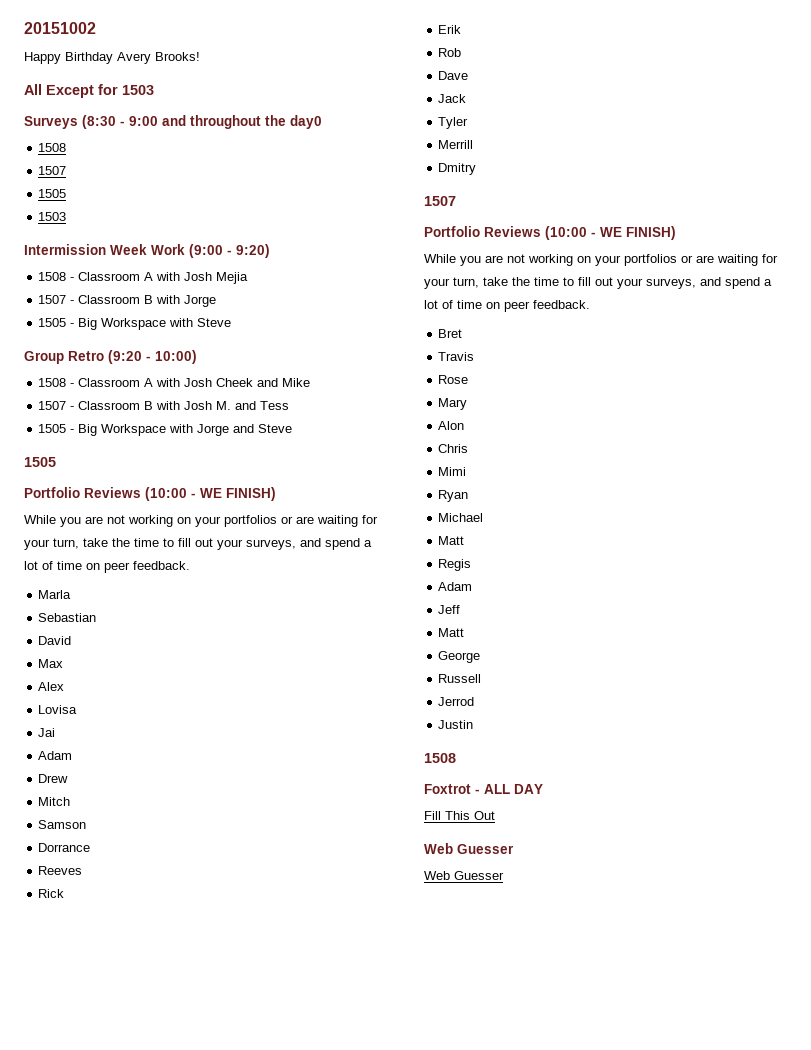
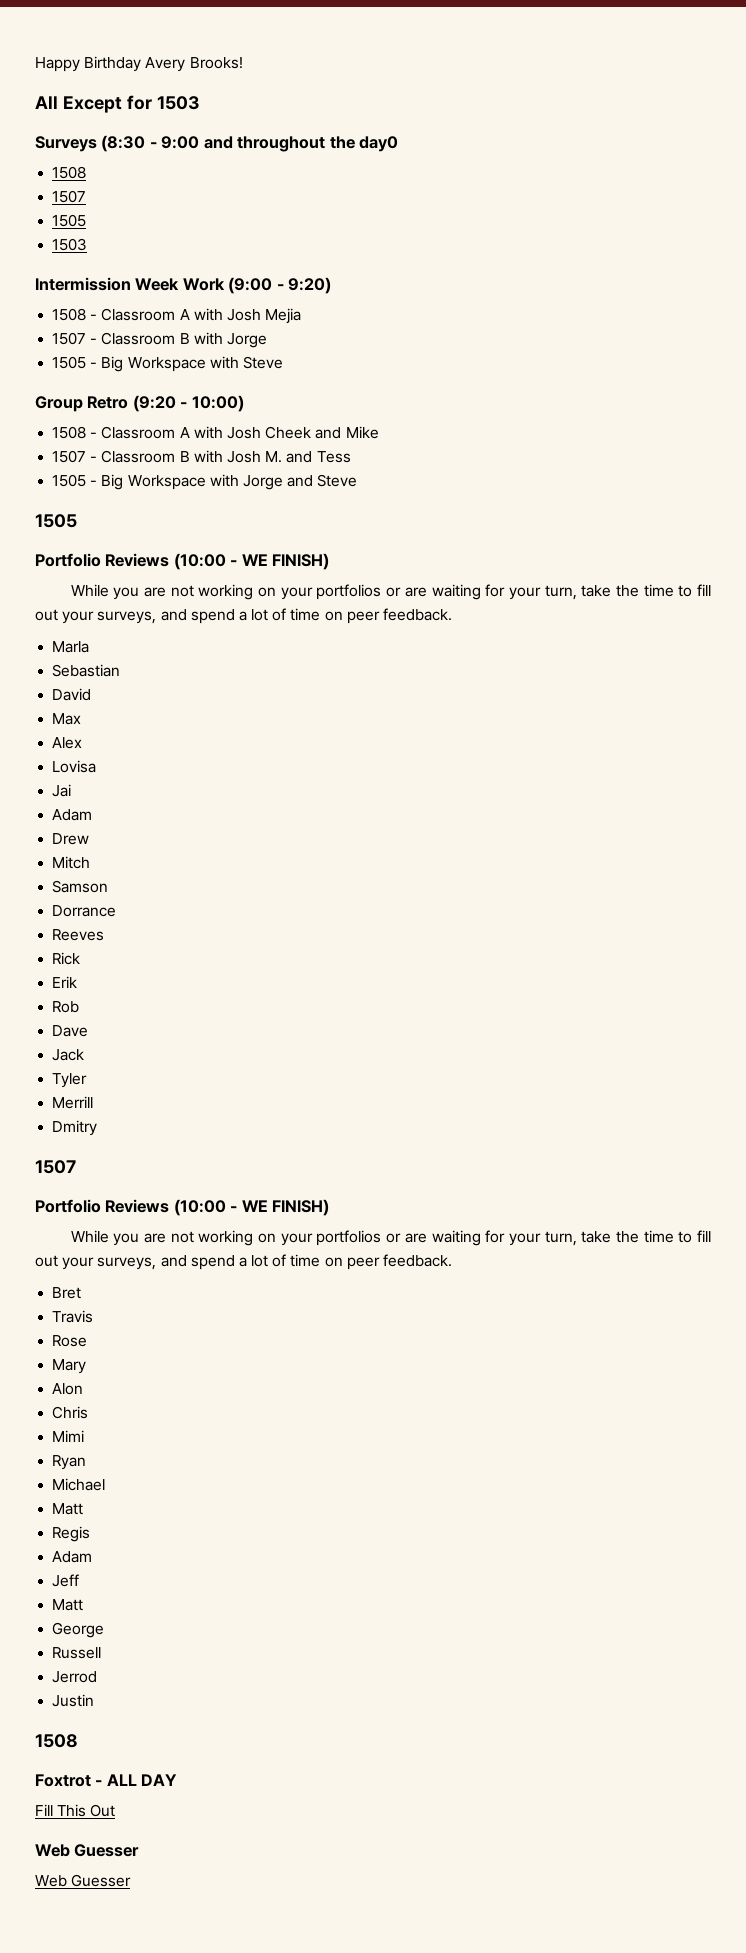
- 20151002

